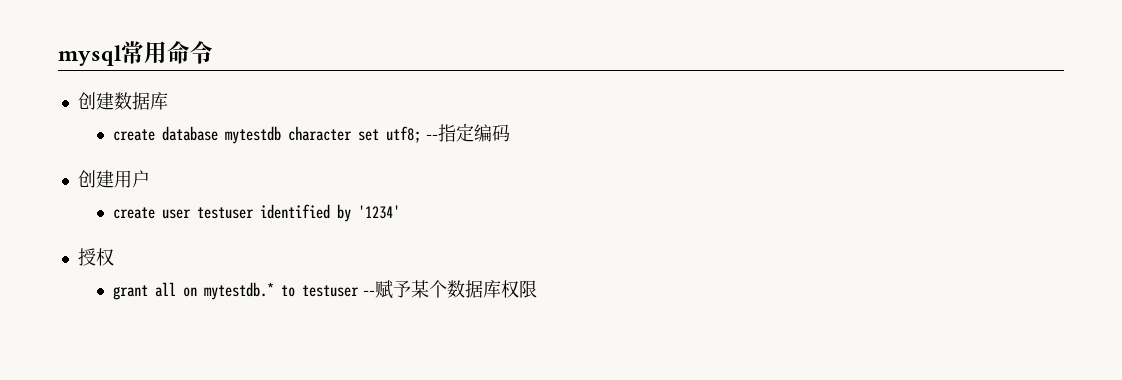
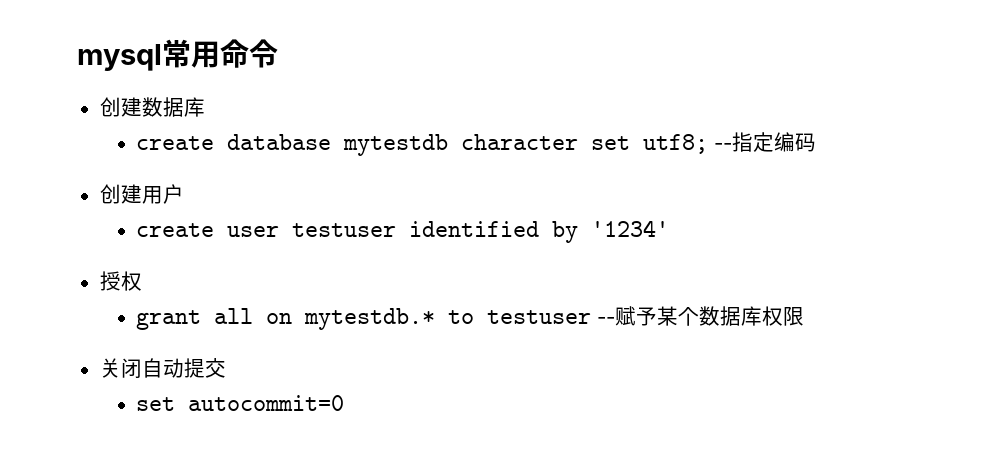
+ 关闭自动提交
+ set autocommit=0

